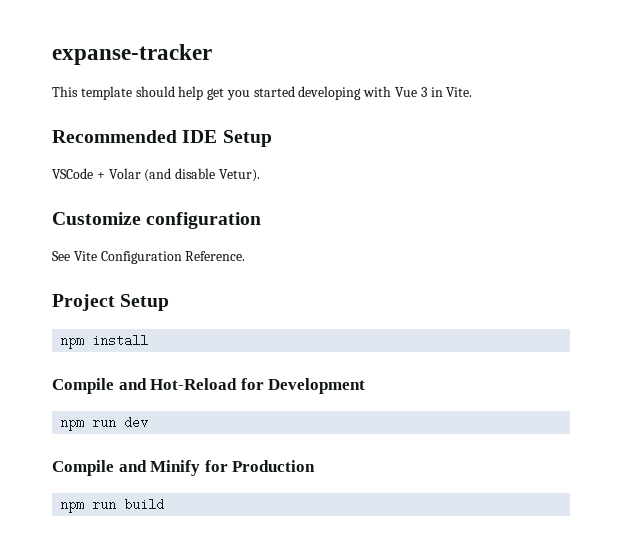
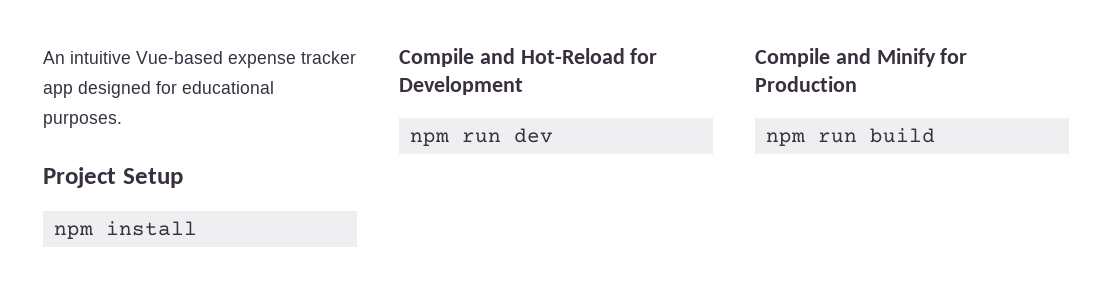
- expanse-tracker
- This template should help get you started developing with Vue 3 in Vite.
- Recommended IDE Setup
- VSCode + Volar (and disable Vetur).
- Customize configuration
- See Vite Configuration Reference.
+ An intuitive Vue-based expense tracker app designed for educational purposes.

